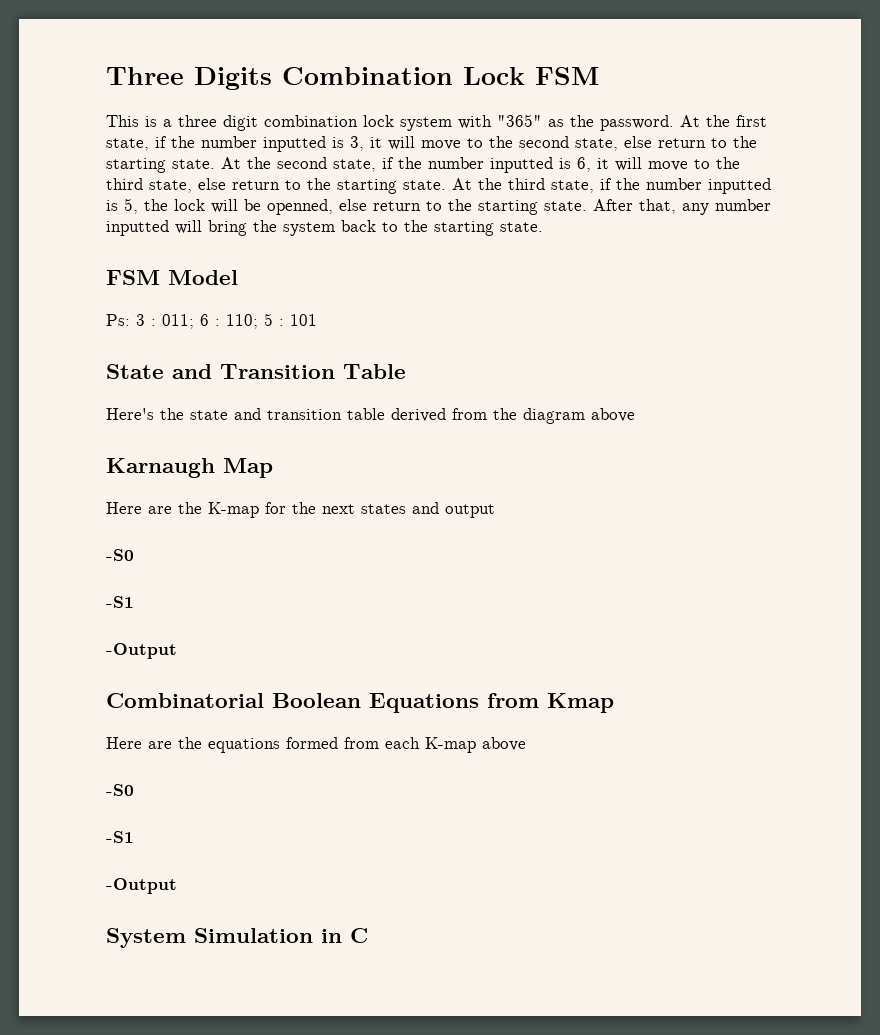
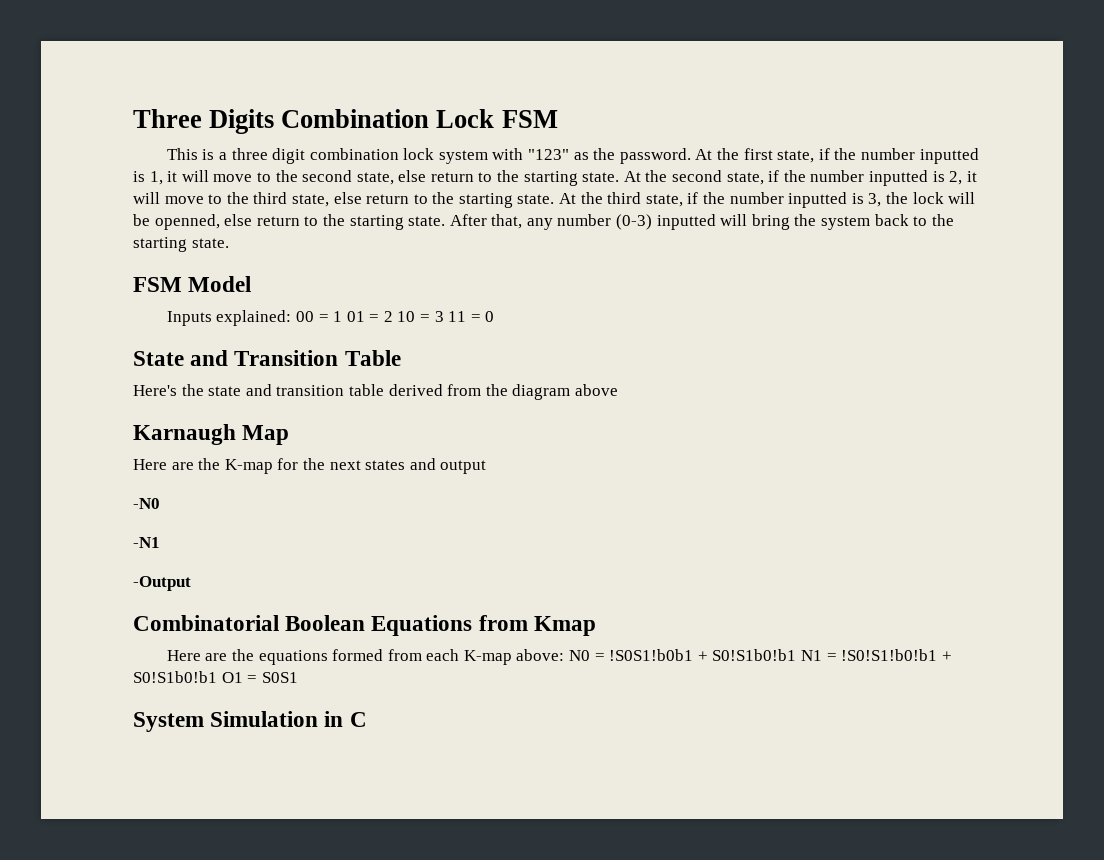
- This is a three digit combination lock system with "365" as the password.
+ This is a three digit combination lock system with "123" as the password.
- At the first state, if the number inputted is 3, it will move to the second state, else return to the starting state.
+ At the first state, if the number inputted is 1, it will move to the second state, else return to the starting state.
- At the second state, if the number inputted is 6, it will move to the third state, else return to the starting state.
+ At the second state, if the number inputted is 2, it will move to the third state, else return to the starting state.
- At the third state, if the number inputted is 5, the lock will be openned, else return to the starting state.
+ At the third state, if the number inputted is 3, the lock will be openned, else return to the starting state.
- After that, any number inputted will bring the system back to the starting state.
+ After that, any number (0-3) inputted will bring the system back to the starting state.
- Ps: 3 : 011; 6 : 110; 5 : 101
+ Inputs explained: 00 = 1 01 = 2 10 = 3 11 = 0
  Here are the K-map for the next states and output
- -S0
- -S1
+ -N0
+ -N1
- Here are the equations formed from each K-map above
- -S0
- -S1
- -Output
+ Here are the equations formed from each K-map above: N0 = !S0S1!b0b1 + S0!S1b0!b1 N1 = !S0!S1!b0!b1 + S0!S1b0!b1 O1 = S0S1

